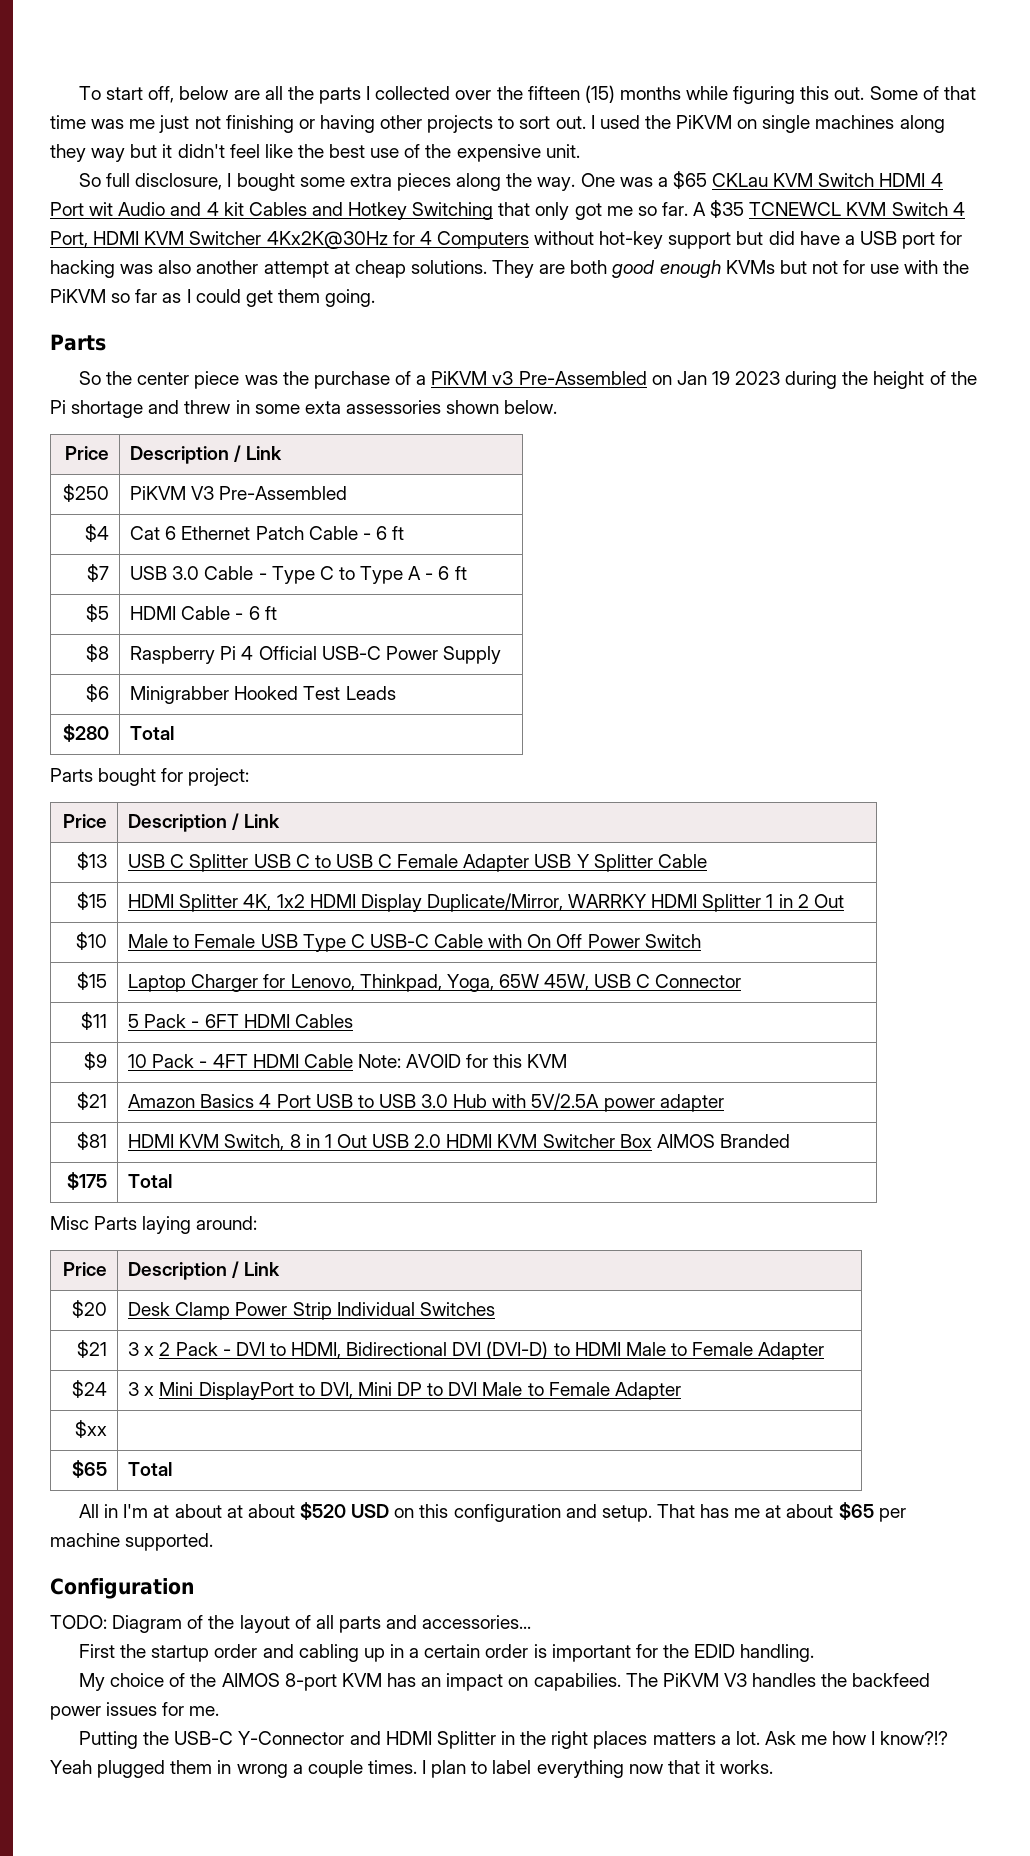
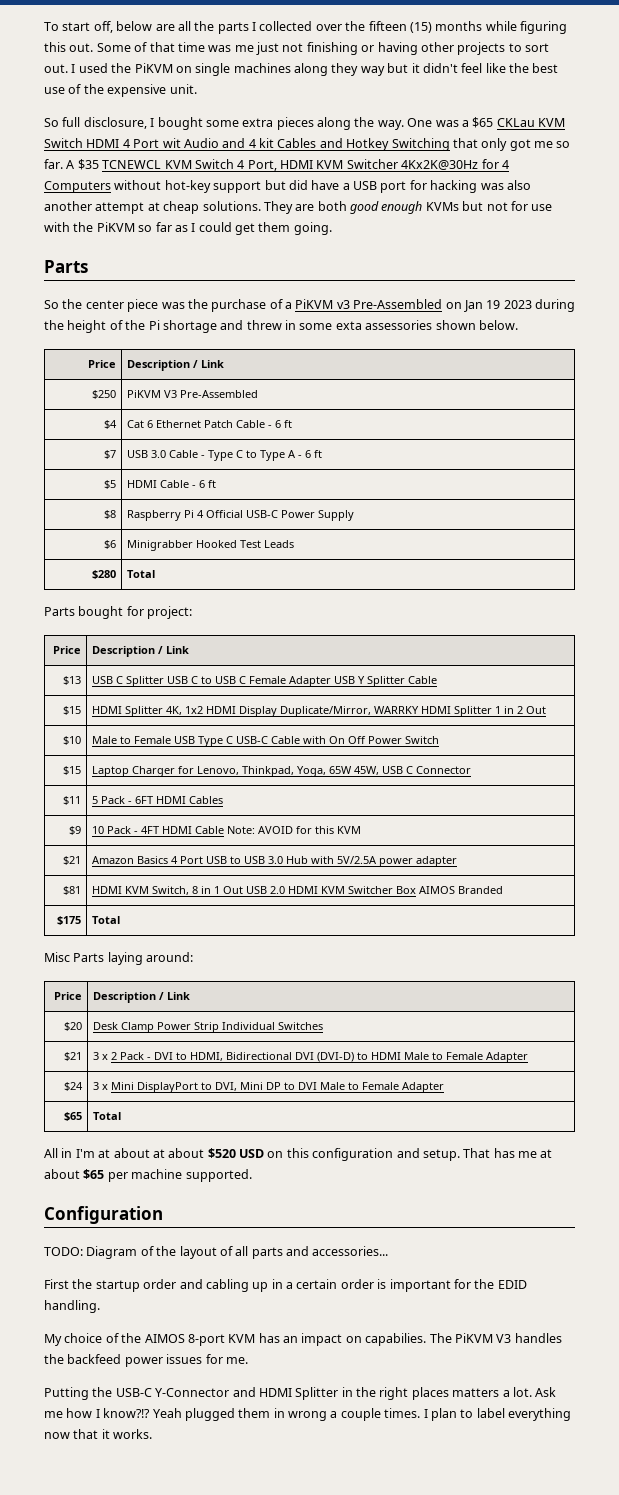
- $xx |

